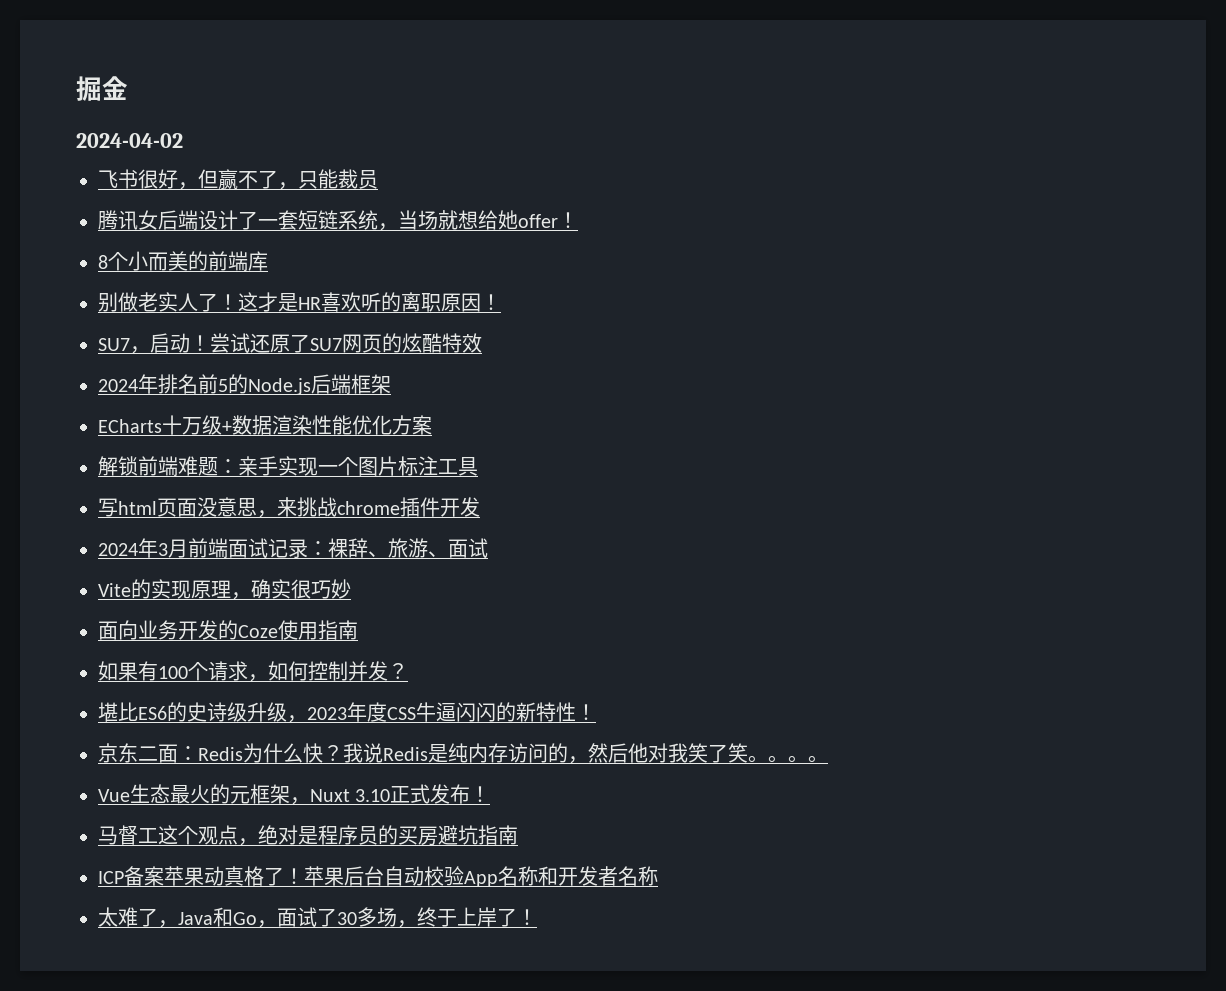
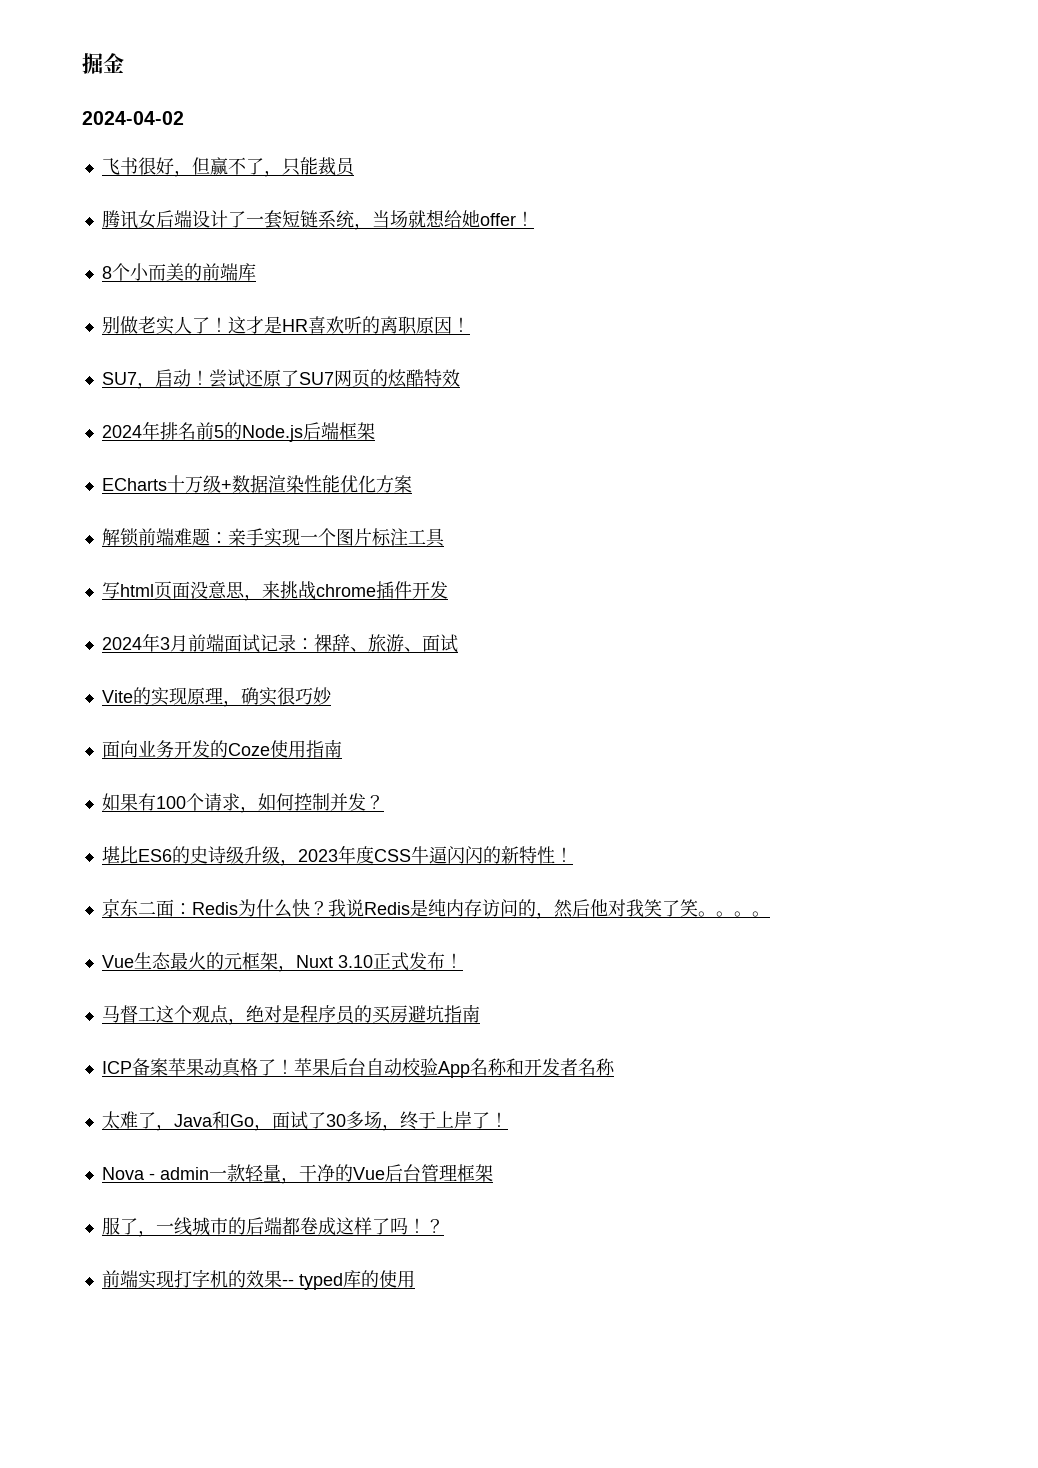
+ Nova - admin一款轻量，干净的Vue后台管理框架
+ 服了，一线城市的后端都卷成这样了吗！？
+ 前端实现打字机的效果-- typed库的使用

